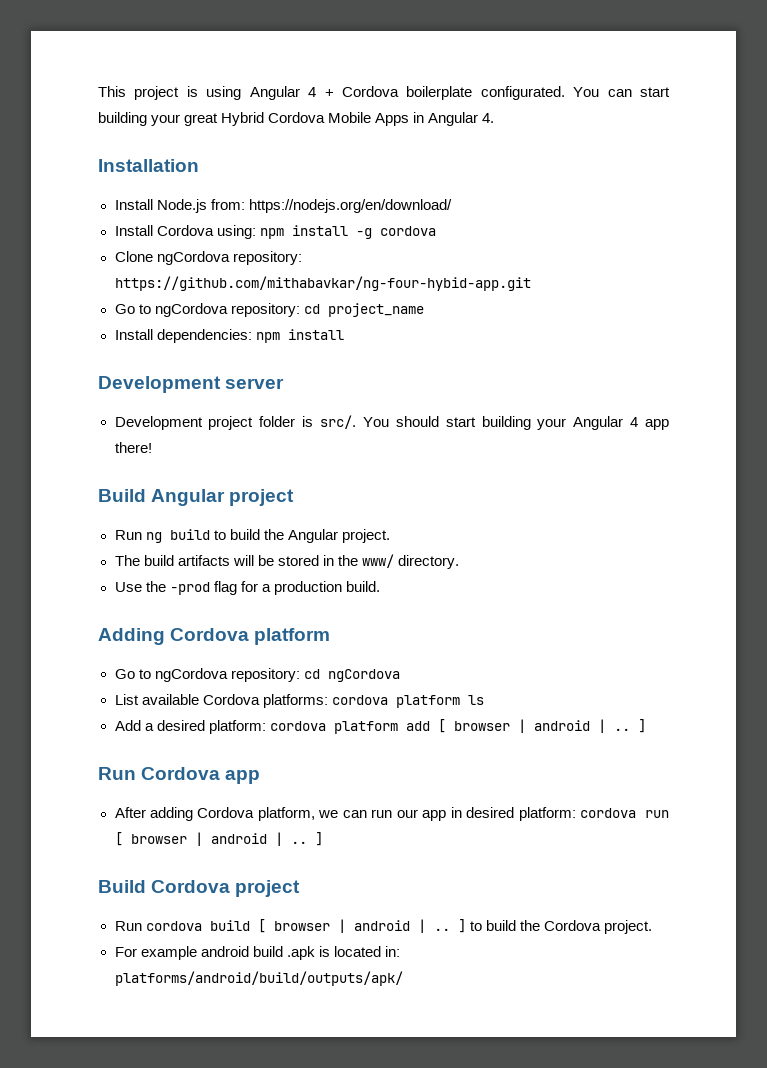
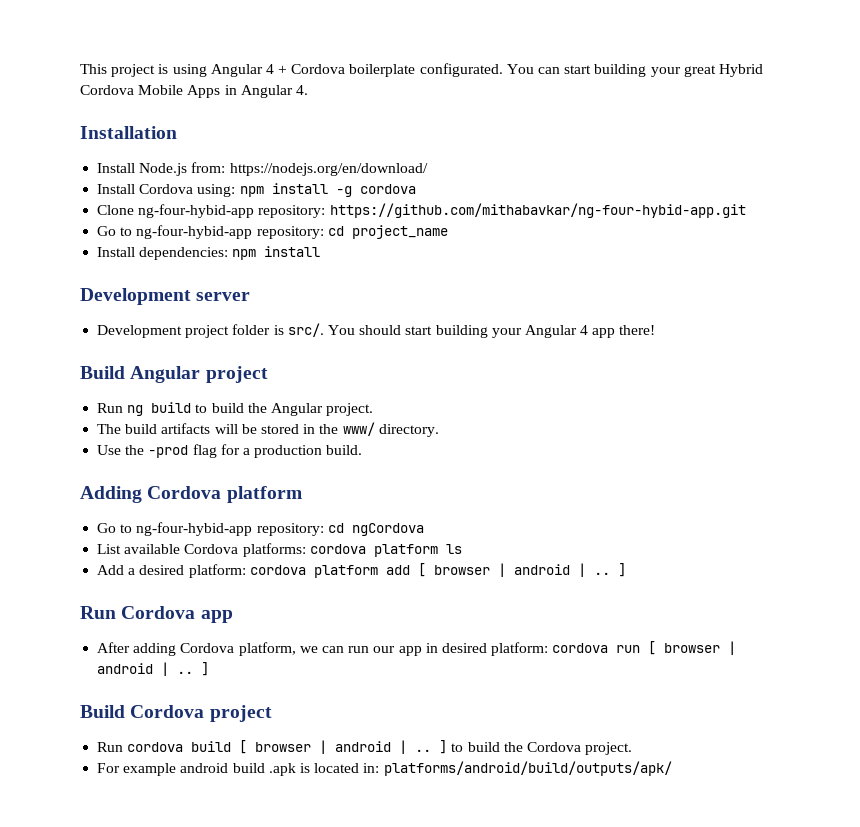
- Clone ngCordova repository: https://github.com/mithabavkar/ng-four-hybid-app.git
+ Clone ng-four-hybid-app repository: https://github.com/mithabavkar/ng-four-hybid-app.git
- Go to ngCordova repository: cd project_name
+ Go to ng-four-hybid-app repository: cd project_name
- Go to ngCordova repository: cd ngCordova
+ Go to ng-four-hybid-app repository: cd ngCordova

